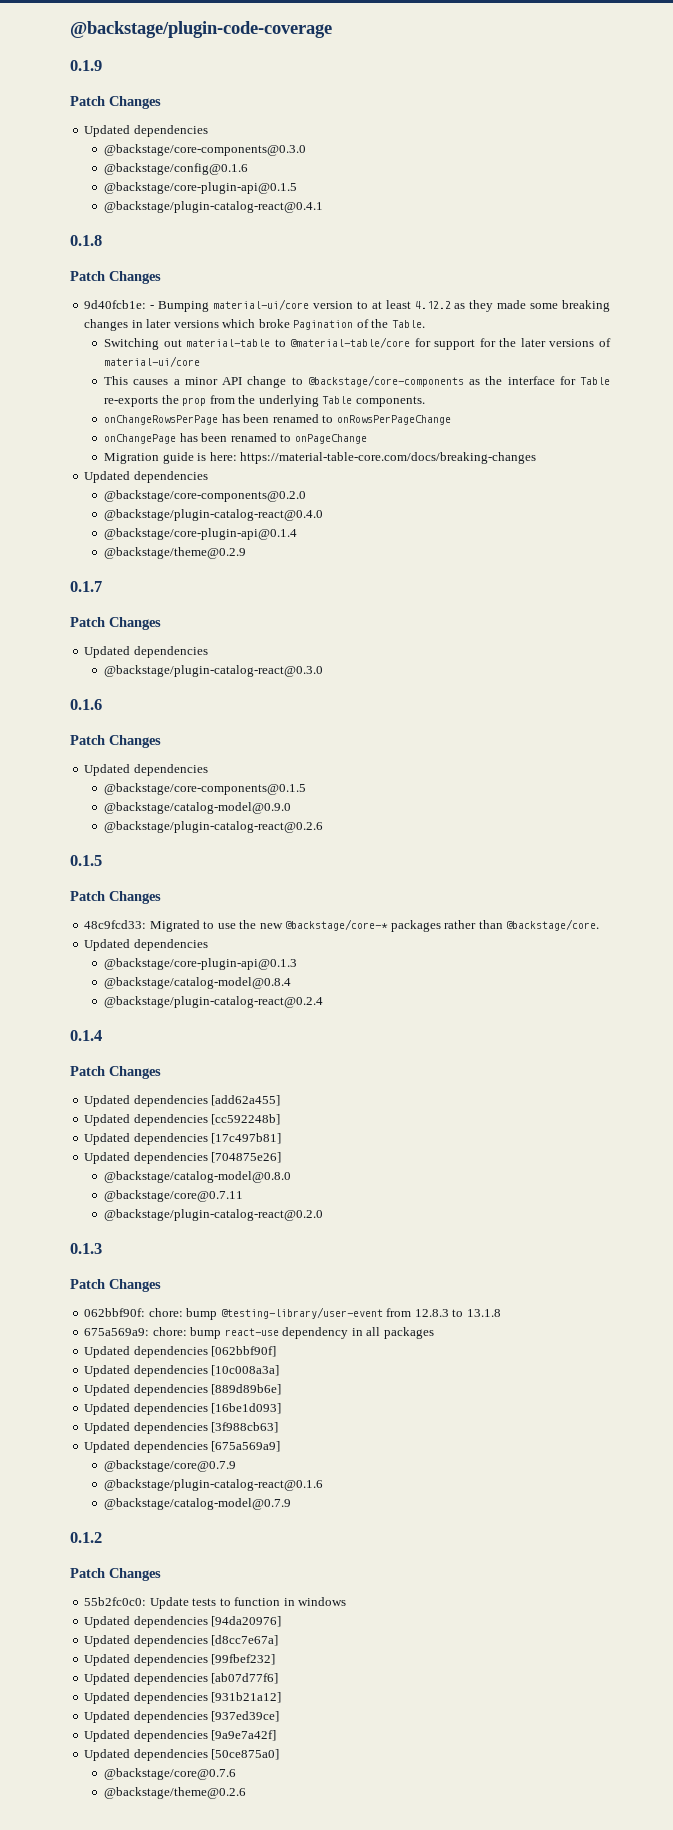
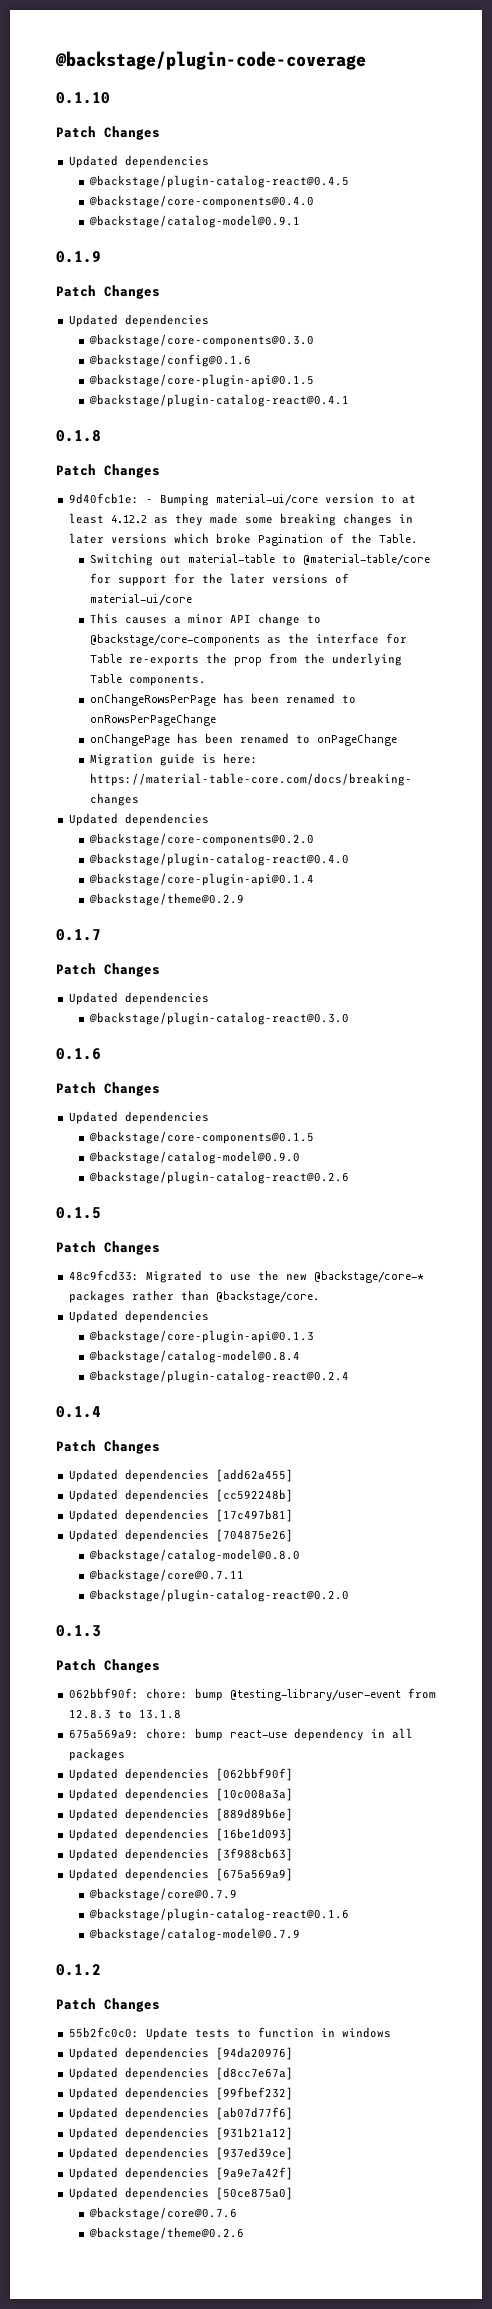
+ 0.1.10
+ Patch Changes
+ Updated dependencies
+ @backstage/plugin-catalog-react@0.4.5
+ @backstage/core-components@0.4.0
+ @backstage/catalog-model@0.9.1

